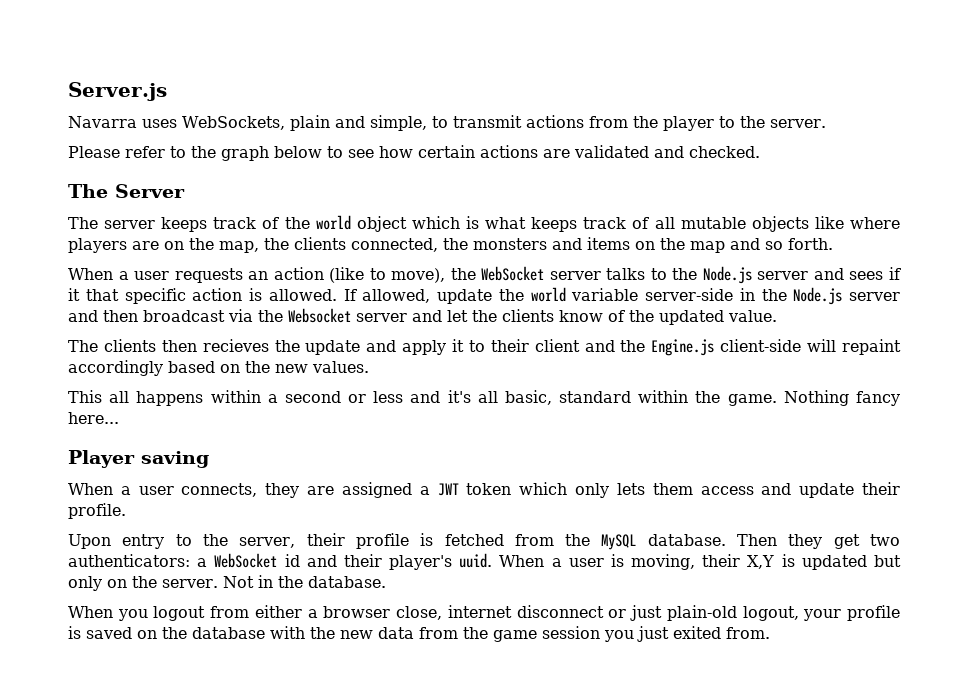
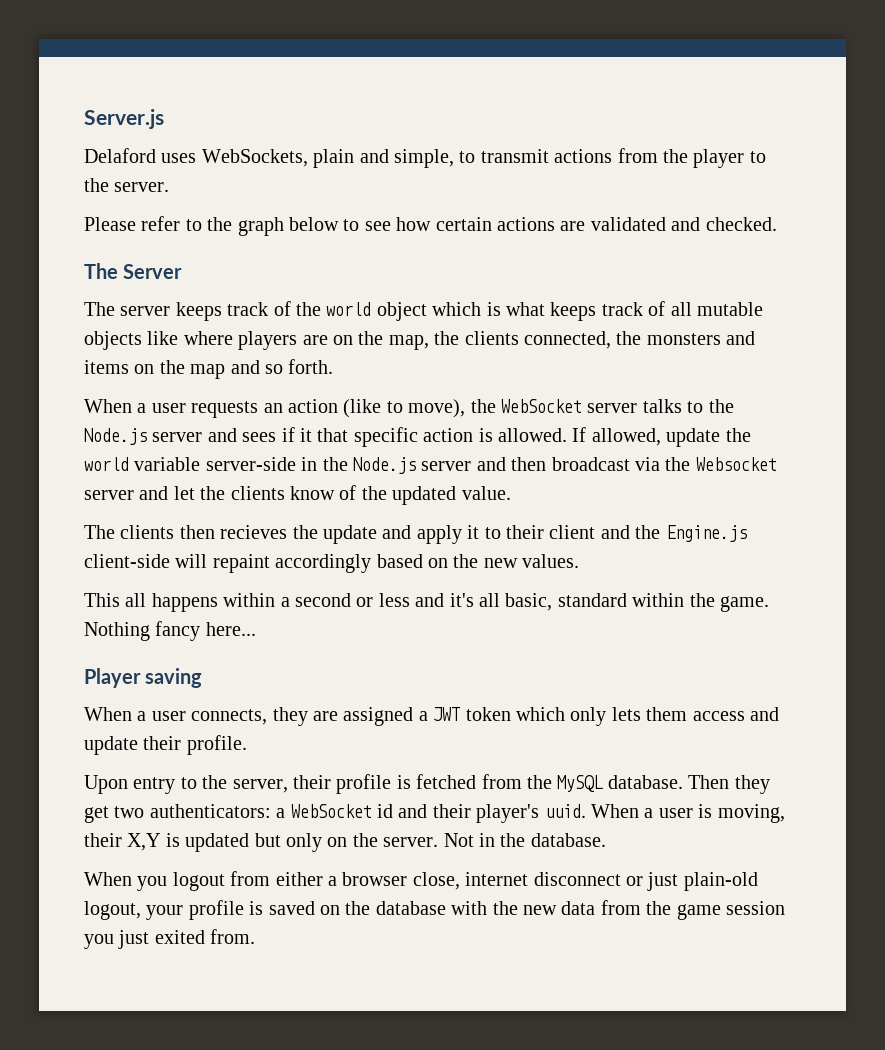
- Navarra uses WebSockets, plain and simple, to transmit actions from the player to the server.
+ Delaford uses WebSockets, plain and simple, to transmit actions from the player to the server.

